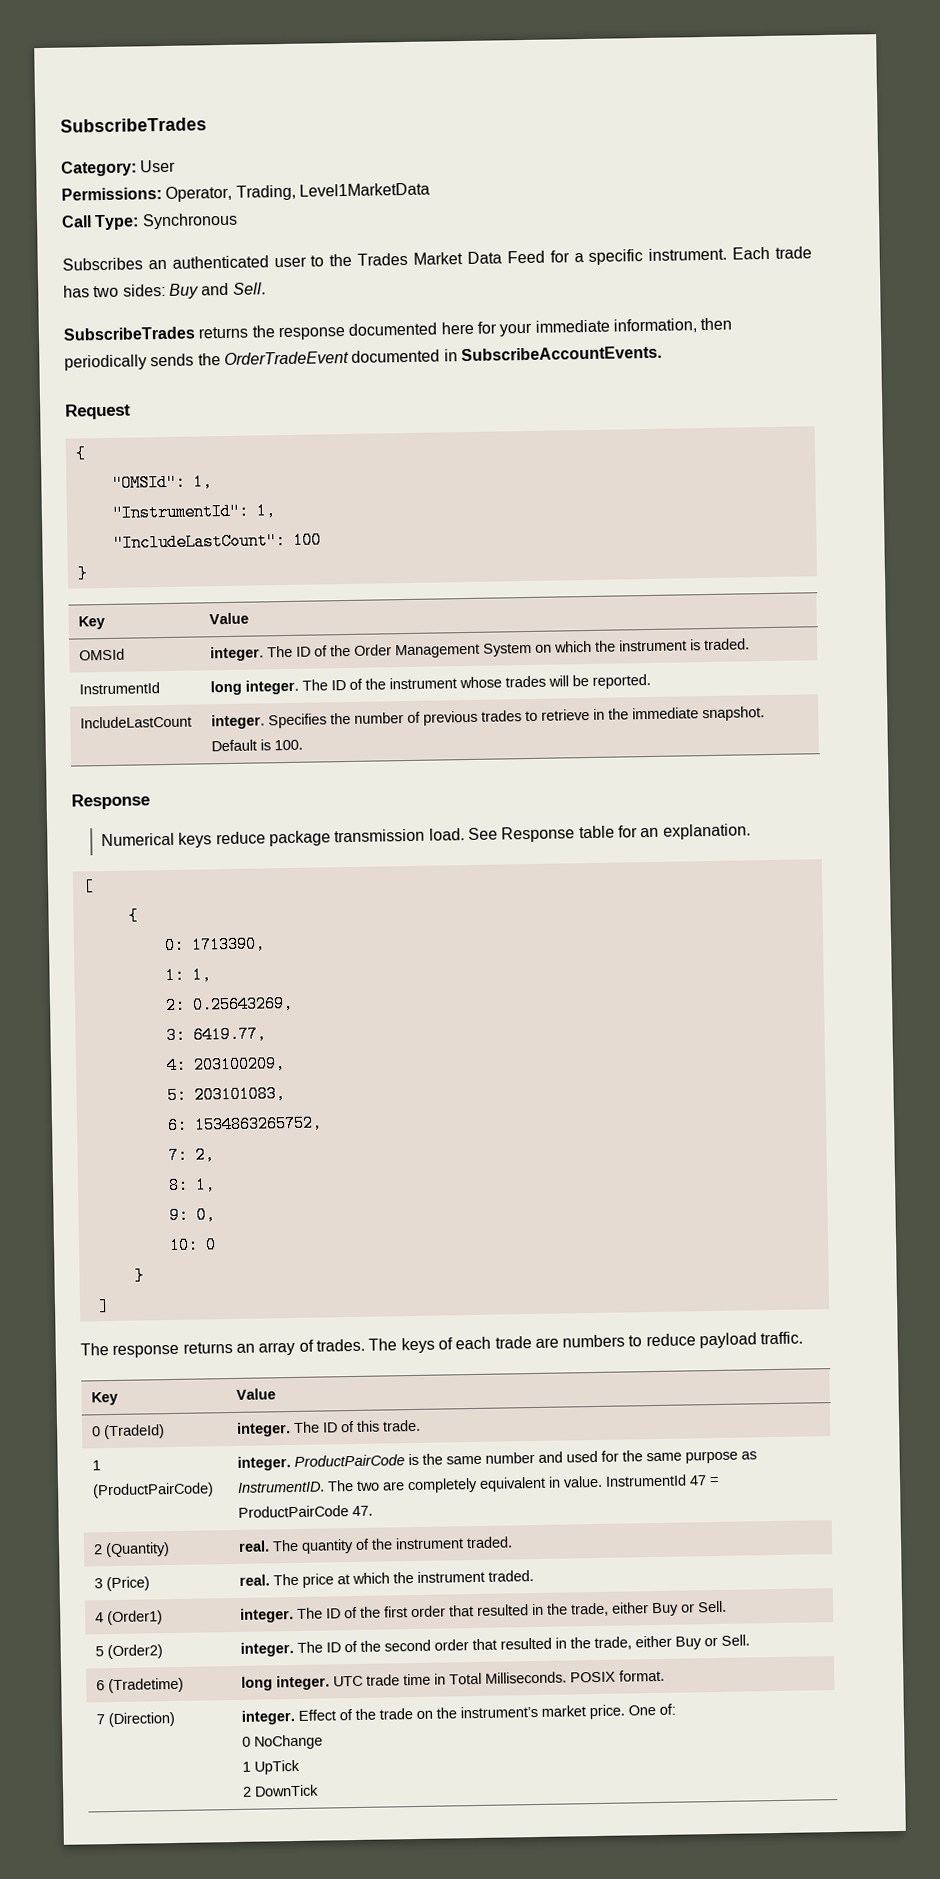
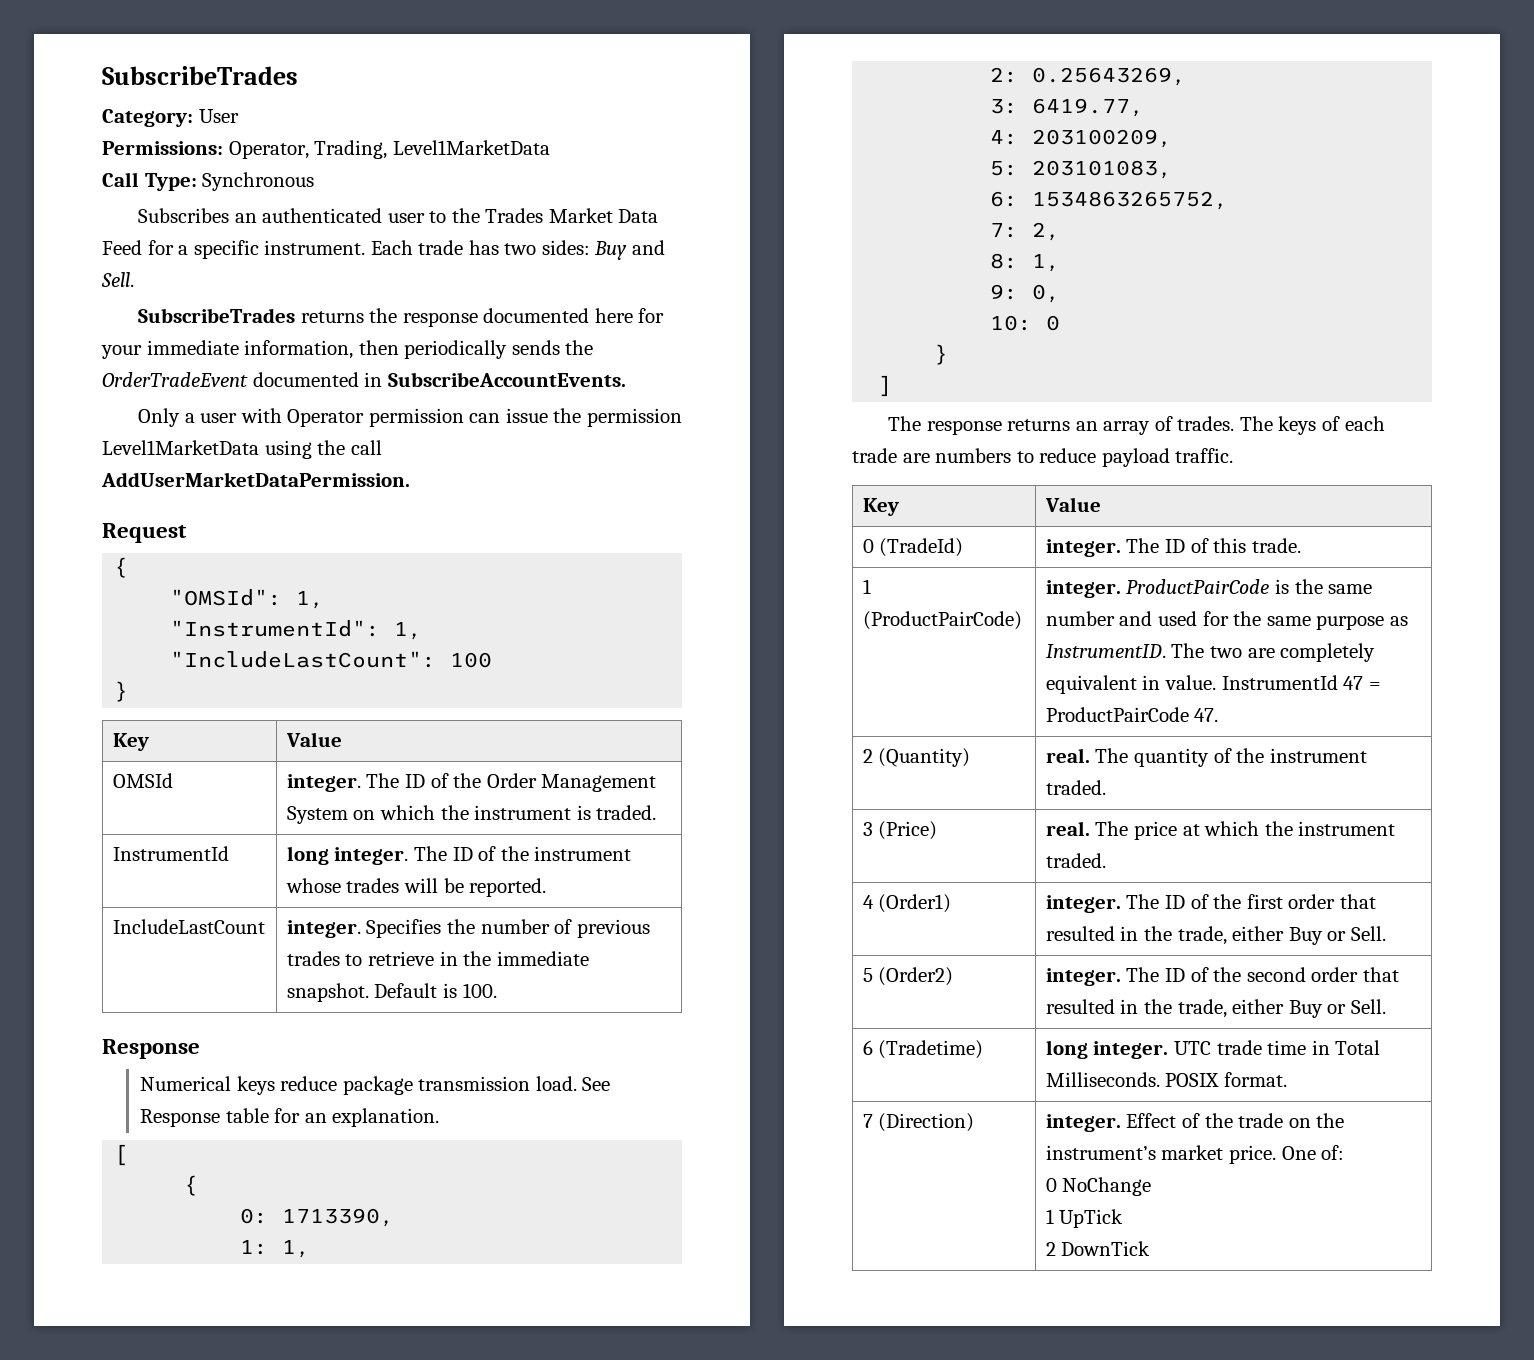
+ Only a user with Operator permission can issue the permission Level1MarketData using the call AddUserMarketDataPermission.

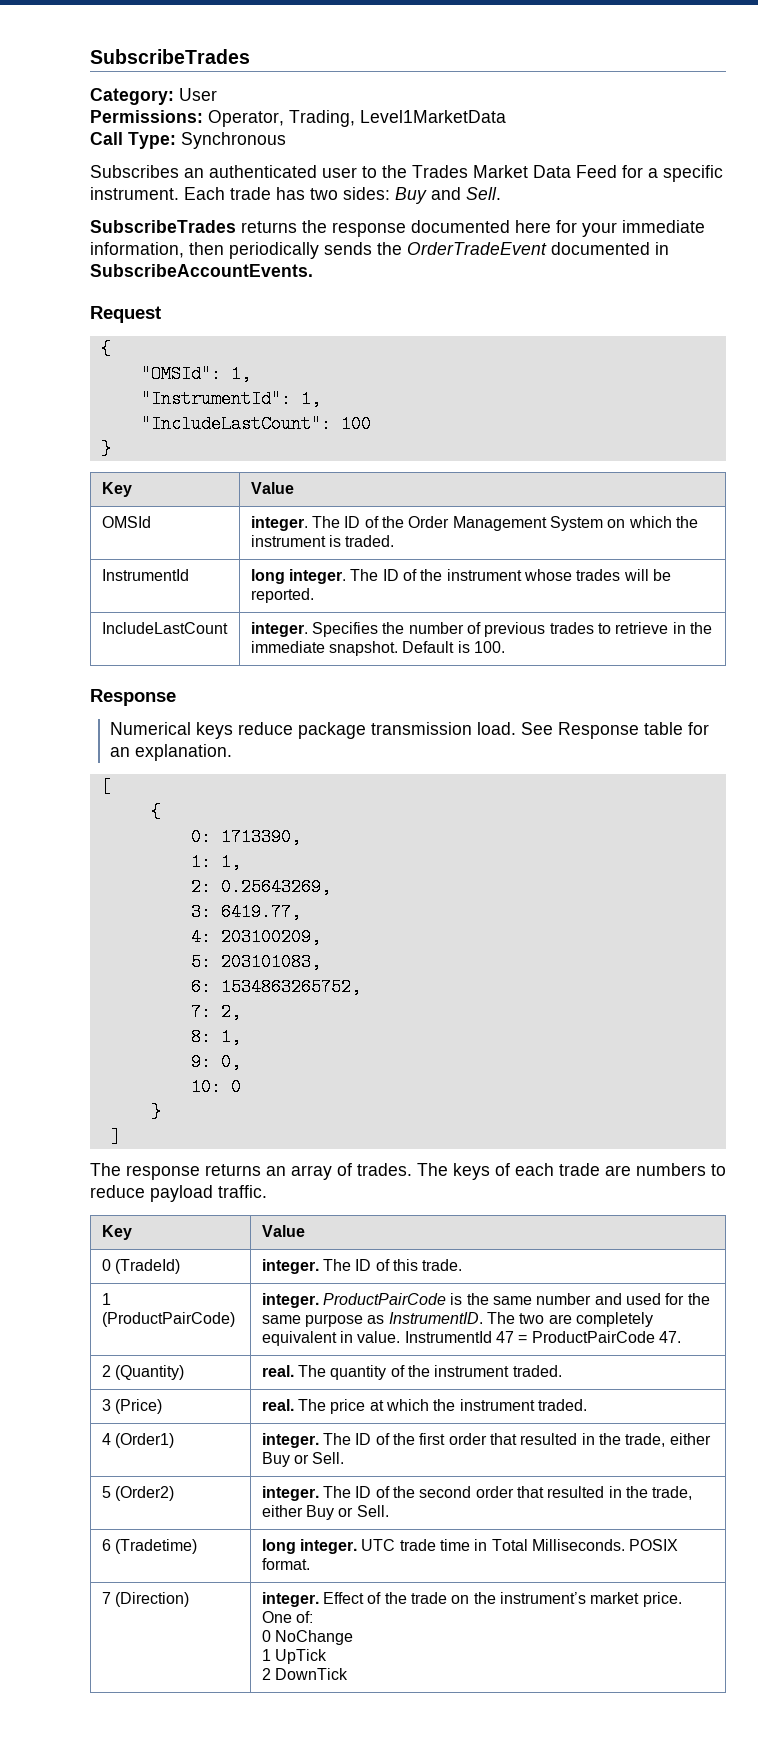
- Only a user with Operator permission can issue the permission Level1MarketData using the call AddUserMarketDataPermission.

